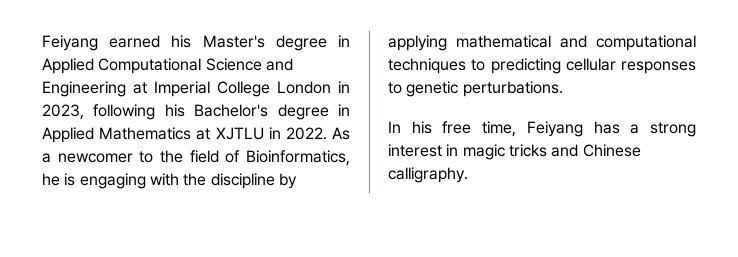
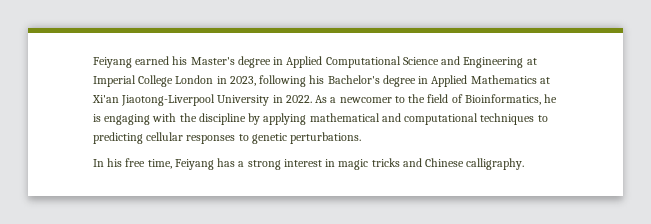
- Feiyang earned his Master's degree in Applied Computational Science and Engineering at Imperial College London in 2023, following his Bachelor's degree in Applied Mathematics at XJTLU in 2022.
+ Feiyang earned his Master's degree in Applied Computational Science and Engineering at Imperial College London in 2023, following his Bachelor's degree in Applied Mathematics at Xi'an Jiaotong-Liverpool University in 2022.

